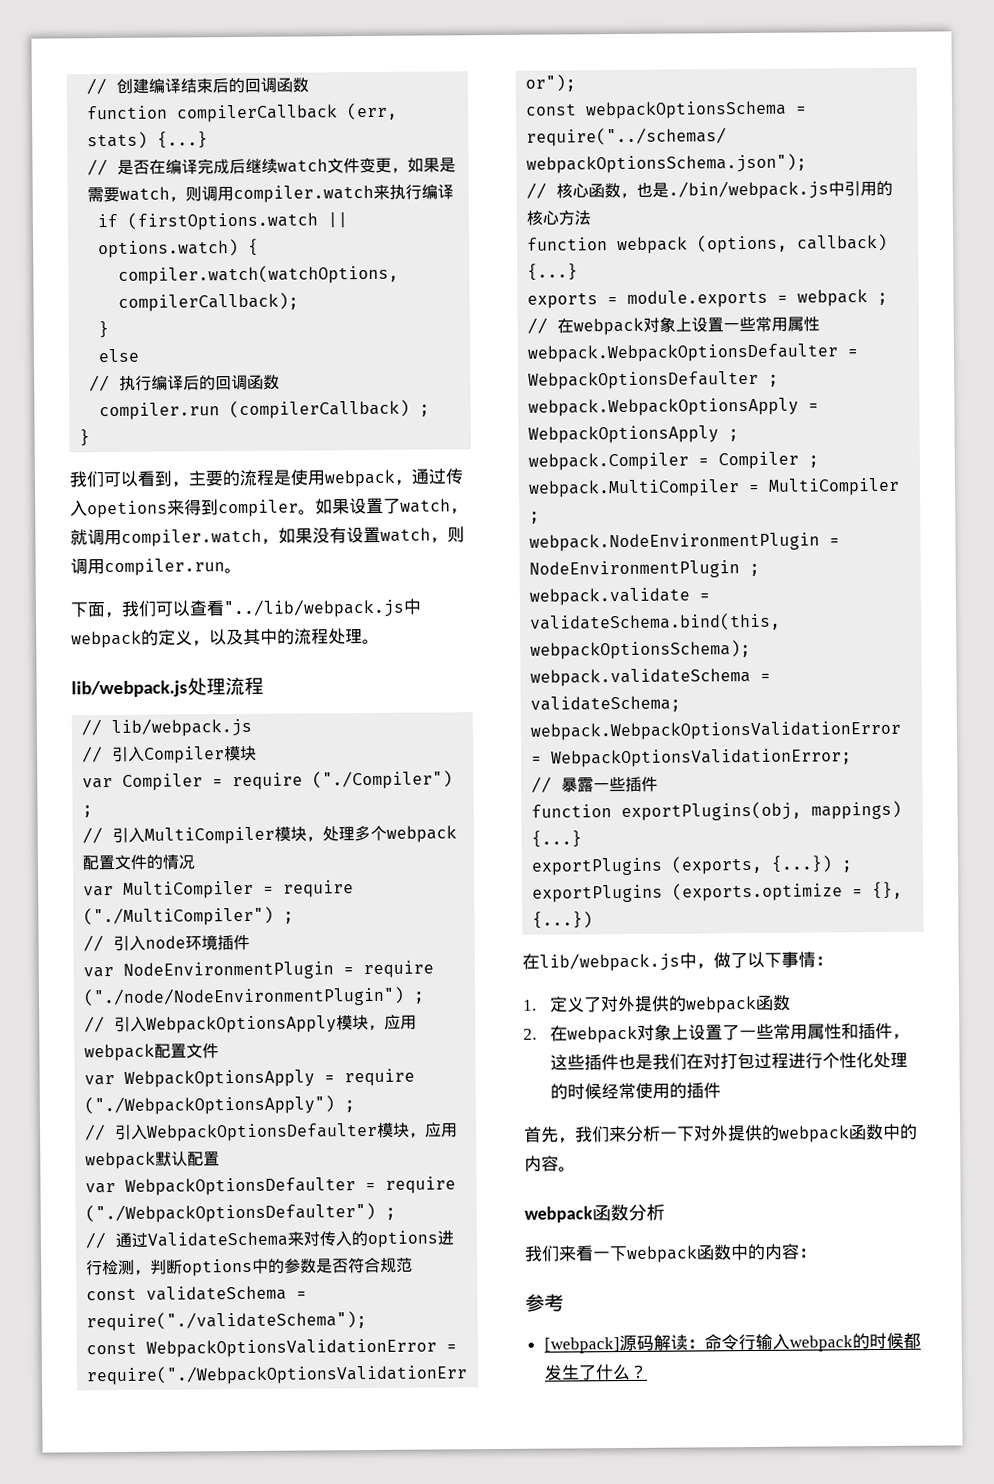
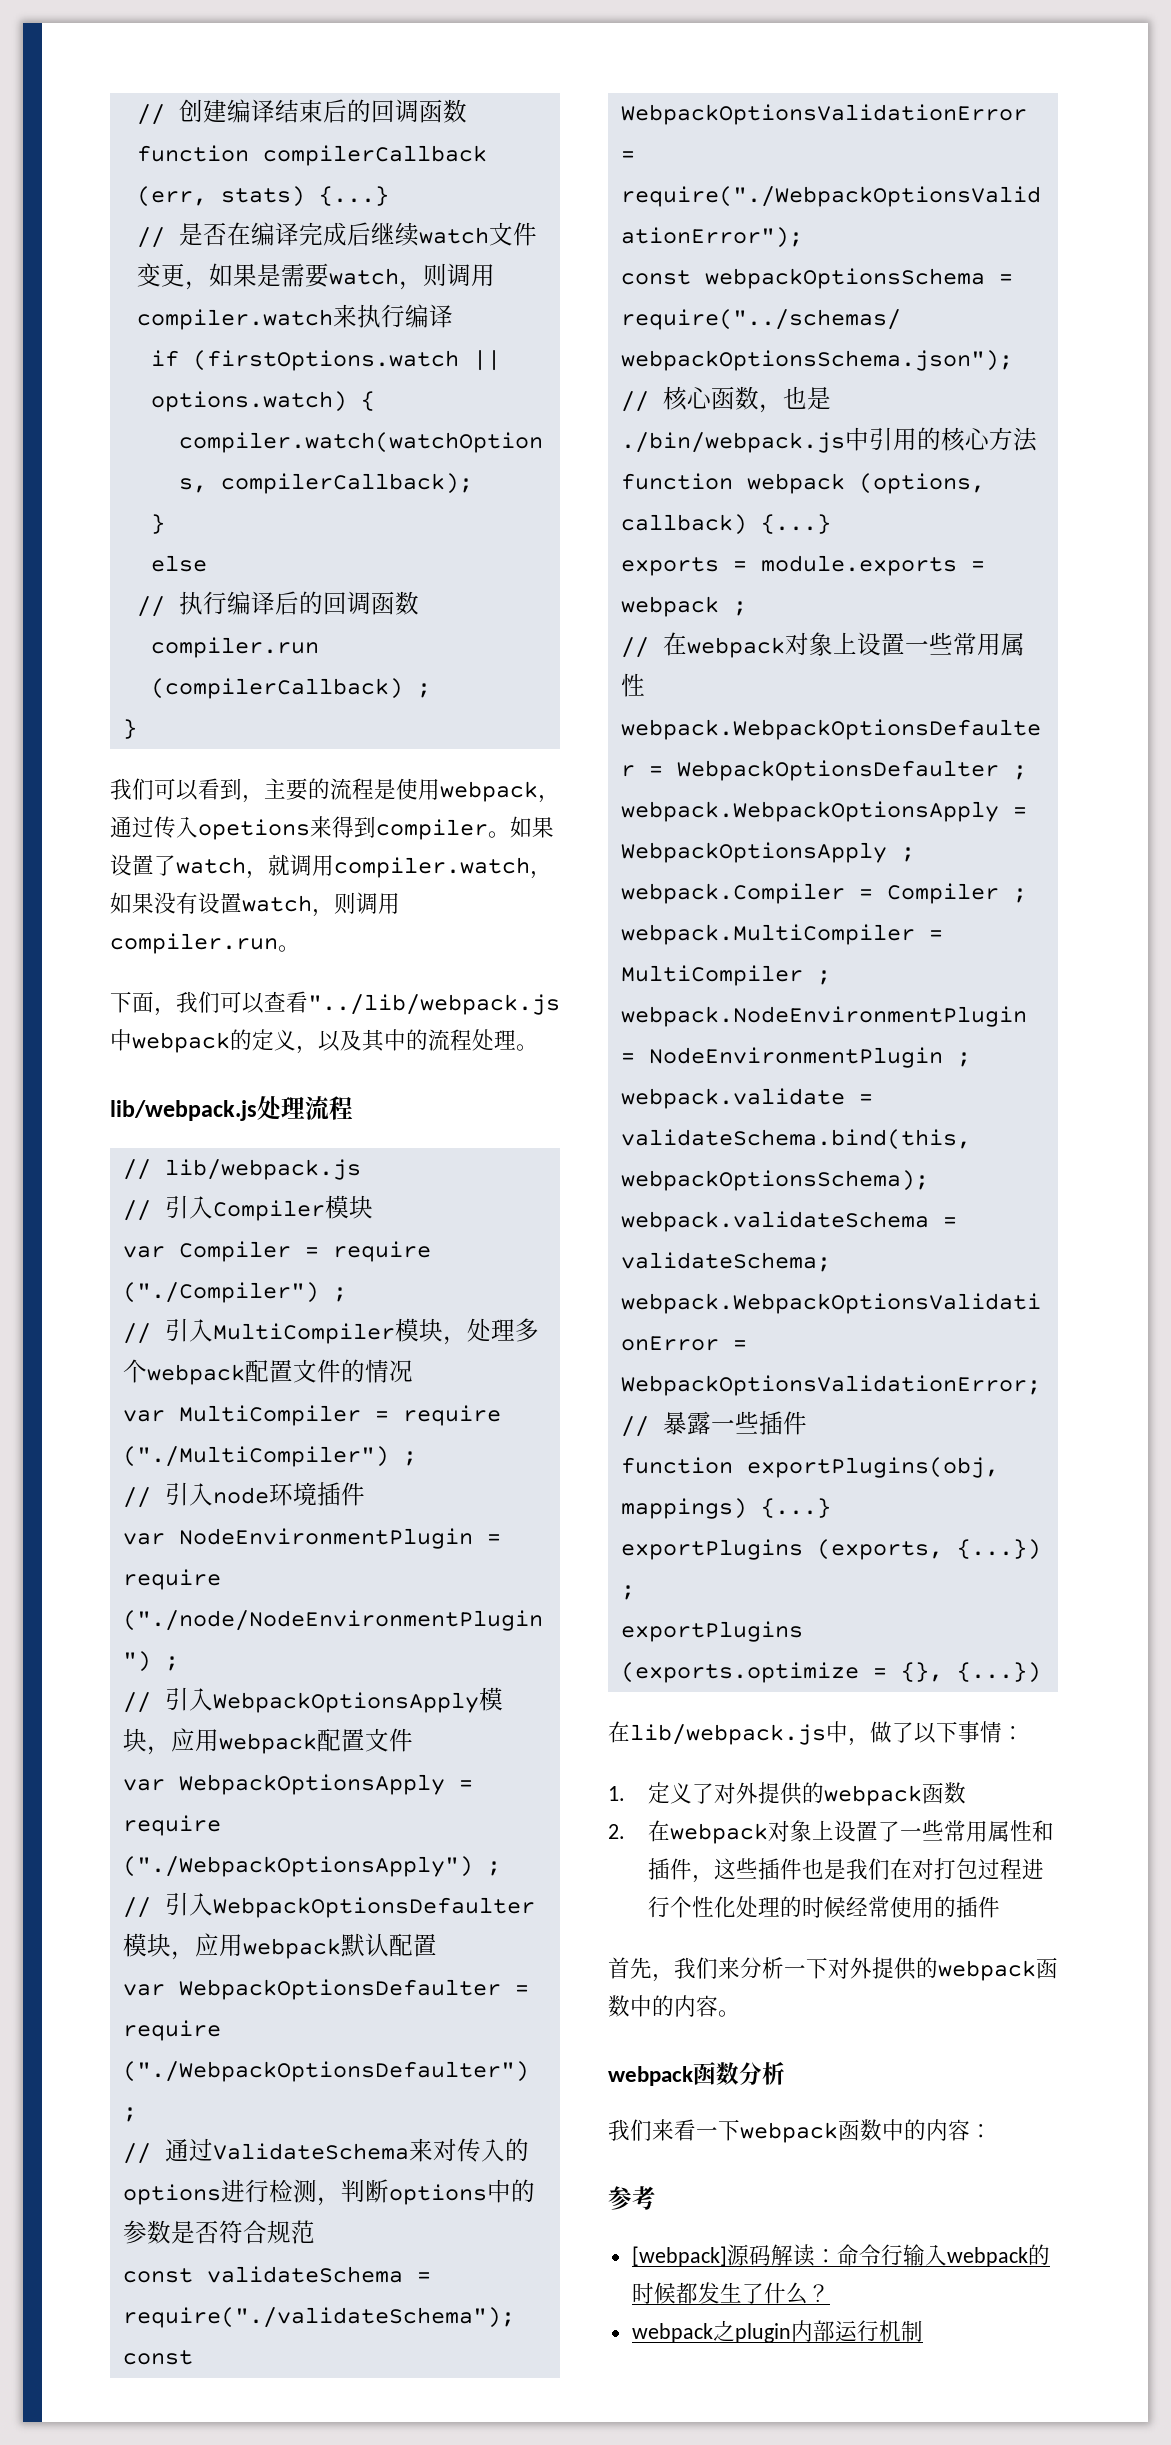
+ webpack之plugin内部运行机制

